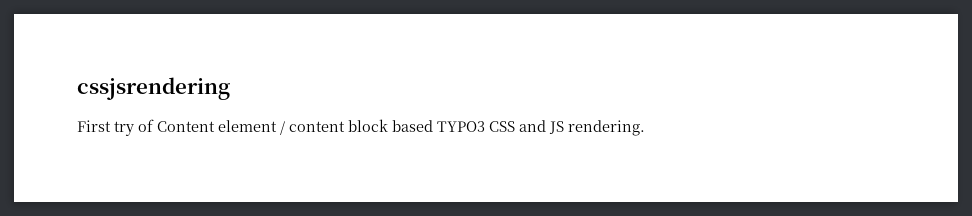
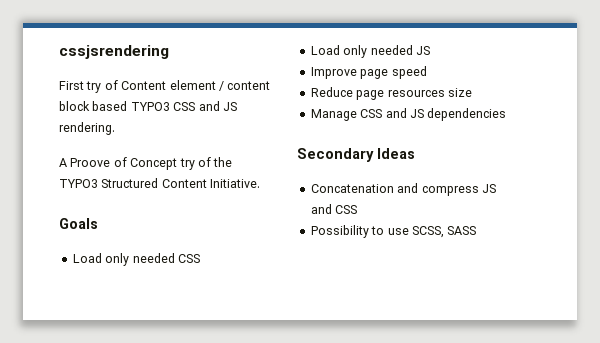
+ A Proove of Concept try of the TYPO3 Structured Content Initiative.
+ Goals
+ Load only needed CSS
+ Load only needed JS
+ Improve page speed
+ Reduce page resources size
+ Manage CSS and JS dependencies
+ Secondary Ideas
+ Concatenation and compress JS and CSS
+ Possibility to use SCSS, SASS

